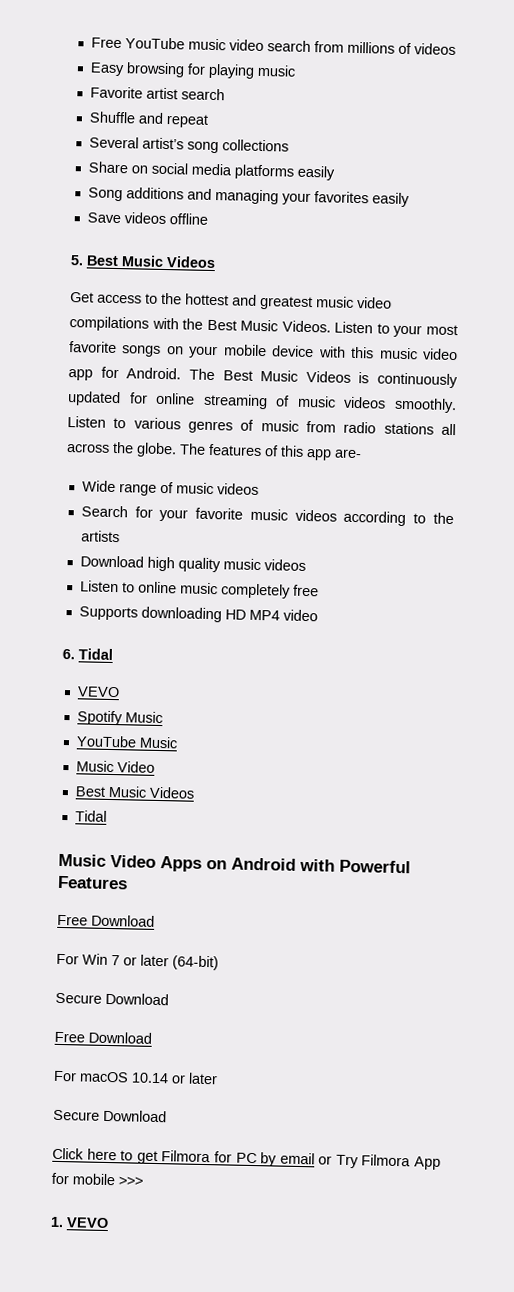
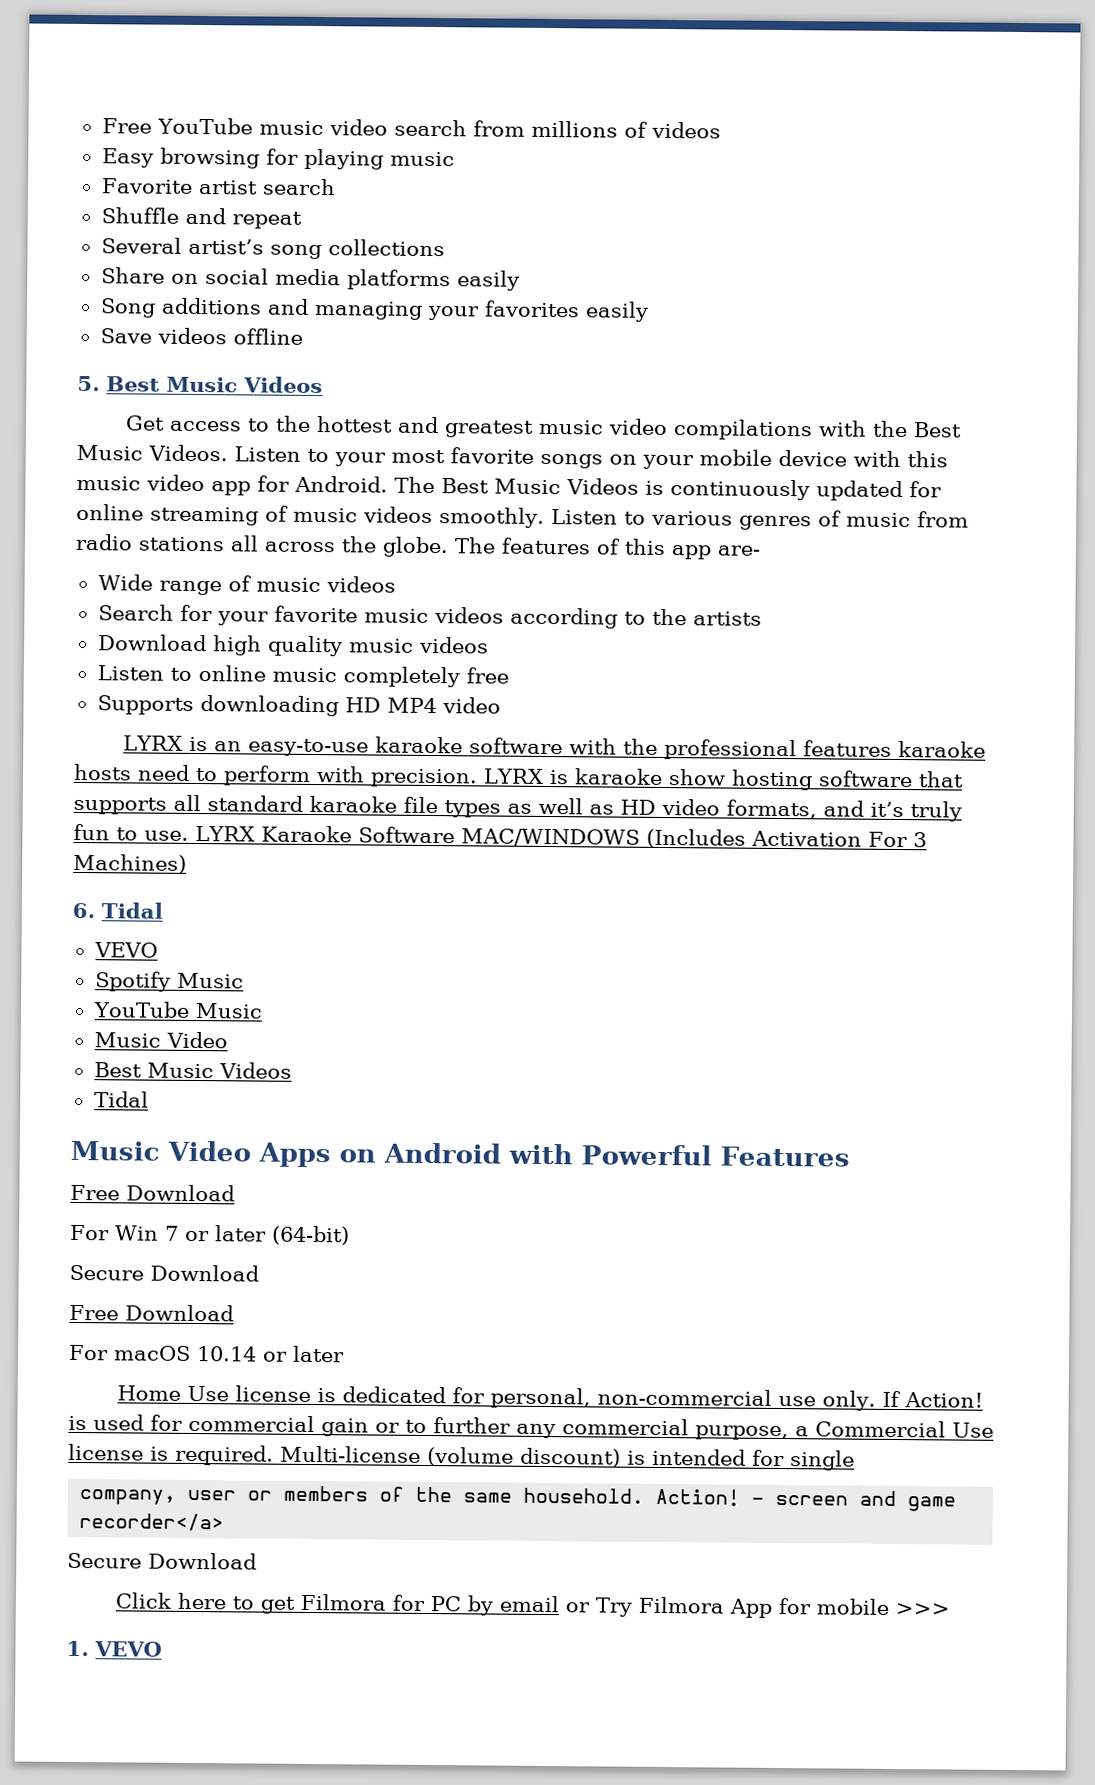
+ LYRX is an easy-to-use karaoke software with the professional features karaoke hosts need to perform with precision. LYRX is karaoke show hosting software that supports all standard karaoke file types as well as HD video formats, and it’s truly fun to use. LYRX Karaoke Software MAC/WINDOWS (Includes Activation For 3 Machines)
+ Home Use license is dedicated for personal, non-commercial use only. If Action! is used for commercial gain or to further any commercial purpose, a Commercial Use license is required. Multi-license (volume discount) is intended for single
+ company, user or members of the same household. Action! - screen and game recorder</a>

